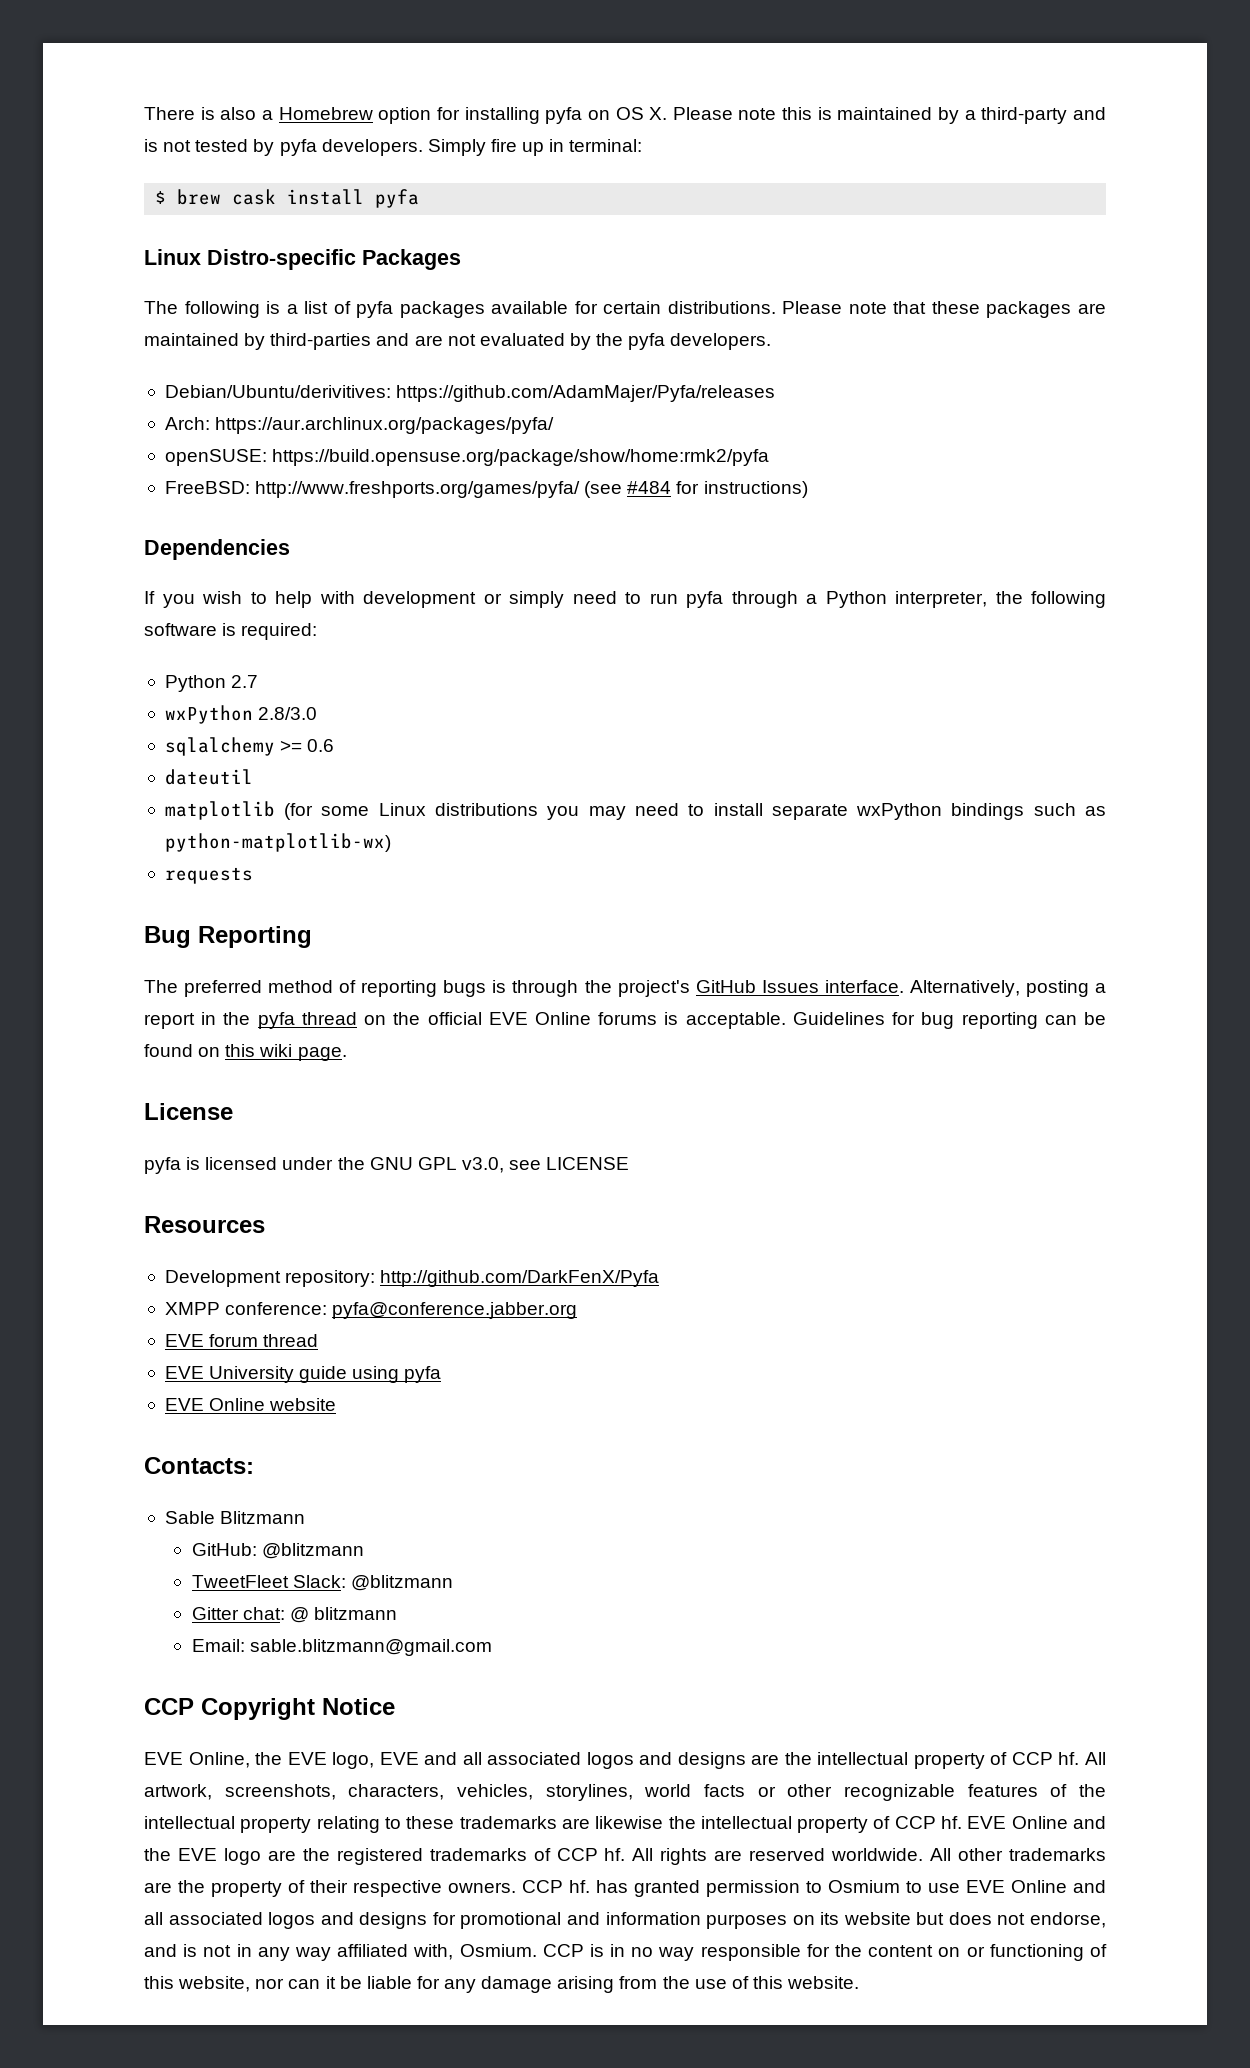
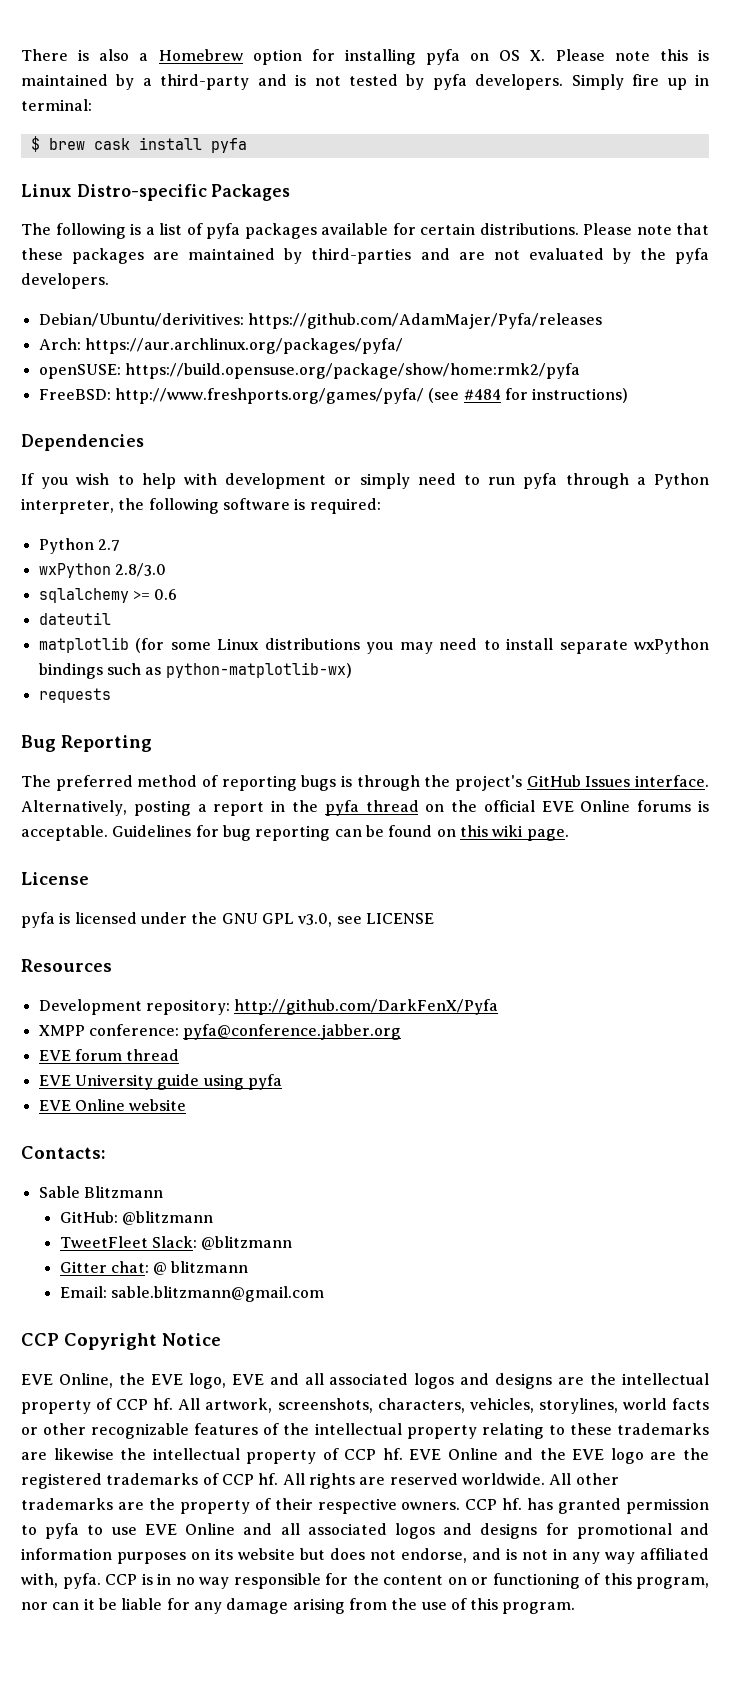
- CCP hf. has granted permission to Osmium to use EVE Online and all associated logos and designs for promotional and information purposes on its website but does not endorse, and is not in any way affiliated with, Osmium.
+ CCP hf. has granted permission to pyfa to use EVE Online and all associated logos and designs for promotional and information purposes on its website but does not endorse, and is not in any way affiliated with, pyfa.
- CCP is in no way responsible for the content on or functioning of this website, nor can it be liable for any damage arising from the use of this website.
+ CCP is in no way responsible for the content on or functioning of this program, nor can it be liable for any damage arising from the use of this program.

